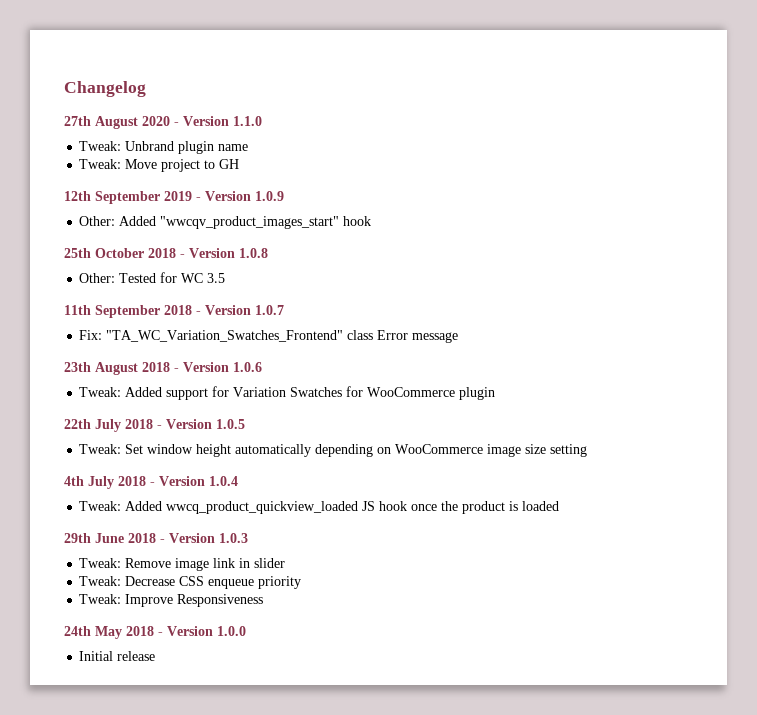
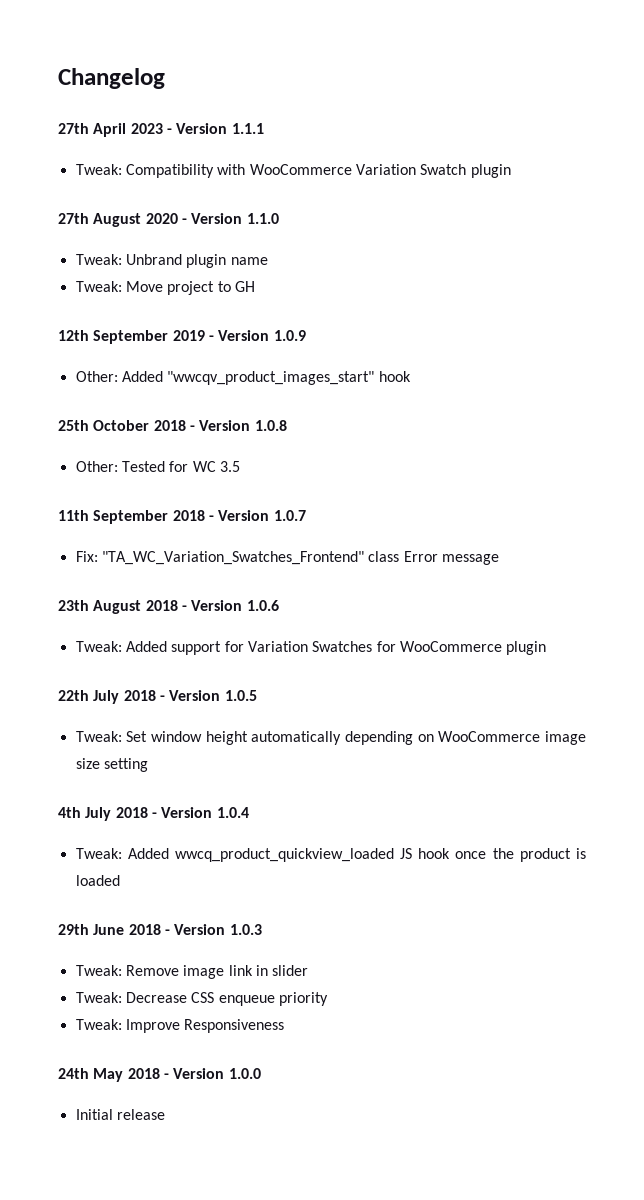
+ 27th April 2023 - Version 1.1.1
+ Tweak: Compatibility with WooCommerce Variation Swatch plugin

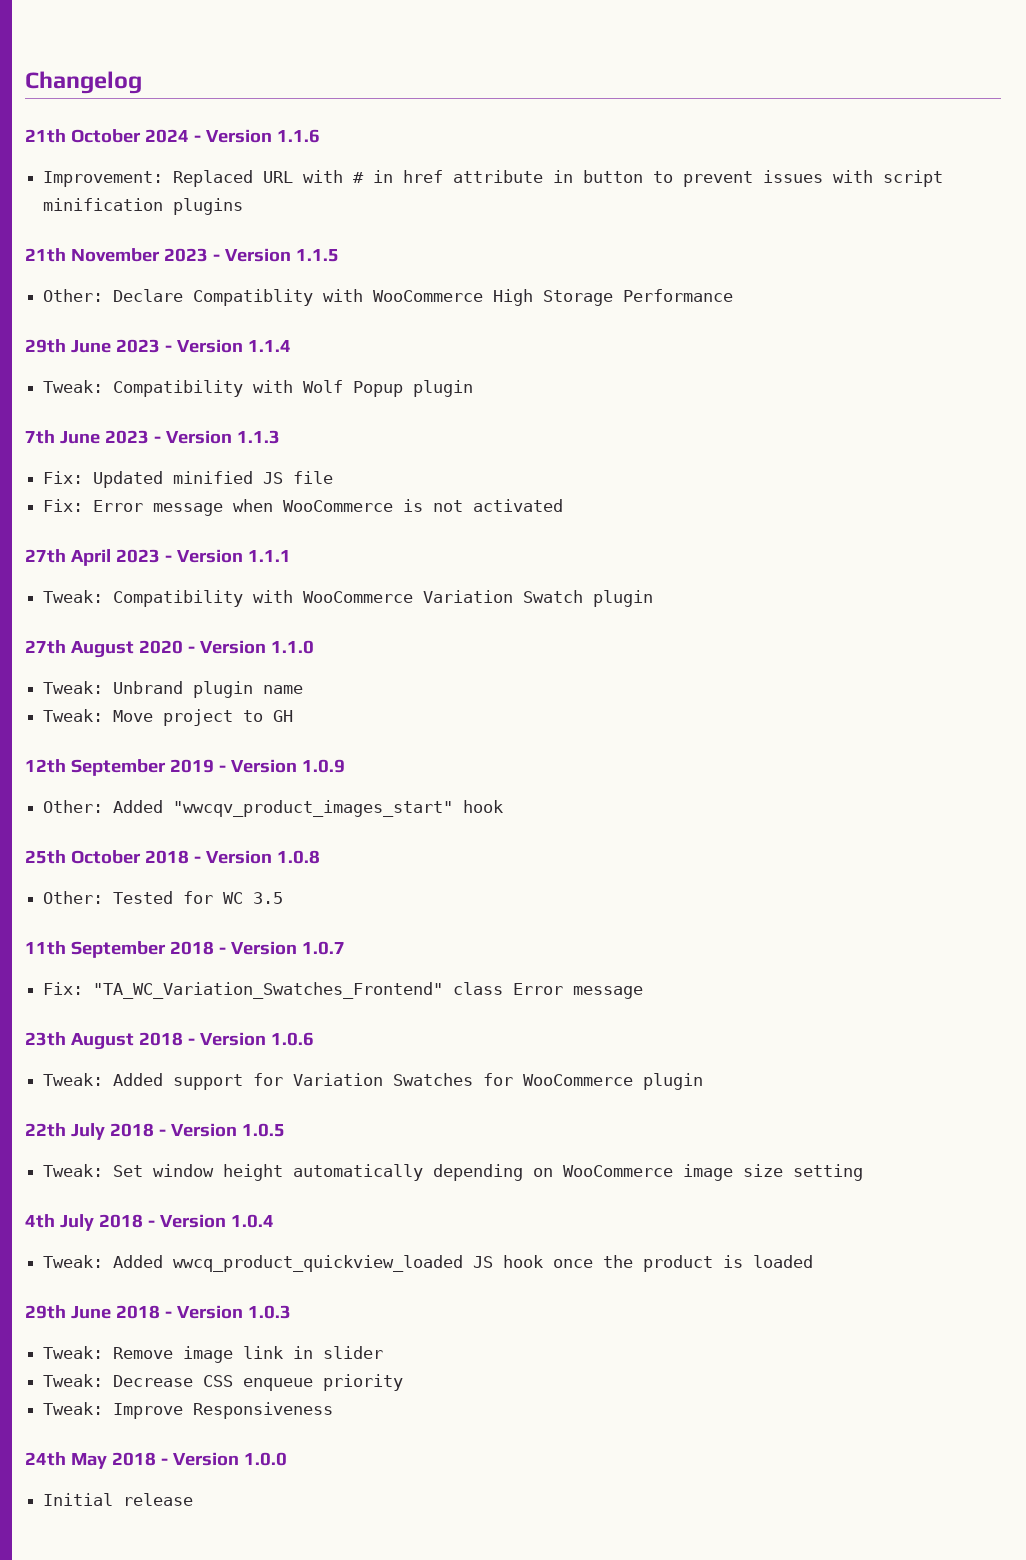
+ 21th October 2024 - Version 1.1.6
+ Improvement: Replaced URL with # in href attribute in button to prevent issues with script minification plugins
+ 21th November 2023 - Version 1.1.5
+ Other: Declare Compatiblity with WooCommerce High Storage Performance
+ 29th June 2023 - Version 1.1.4
+ Tweak: Compatibility with Wolf Popup plugin
+ 7th June 2023 - Version 1.1.3
+ Fix: Updated minified JS file
+ Fix: Error message when WooCommerce is not activated

